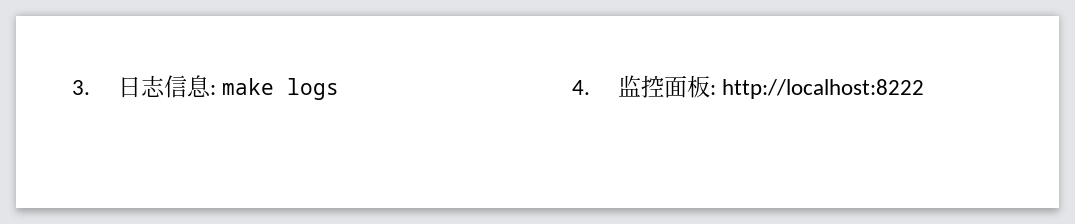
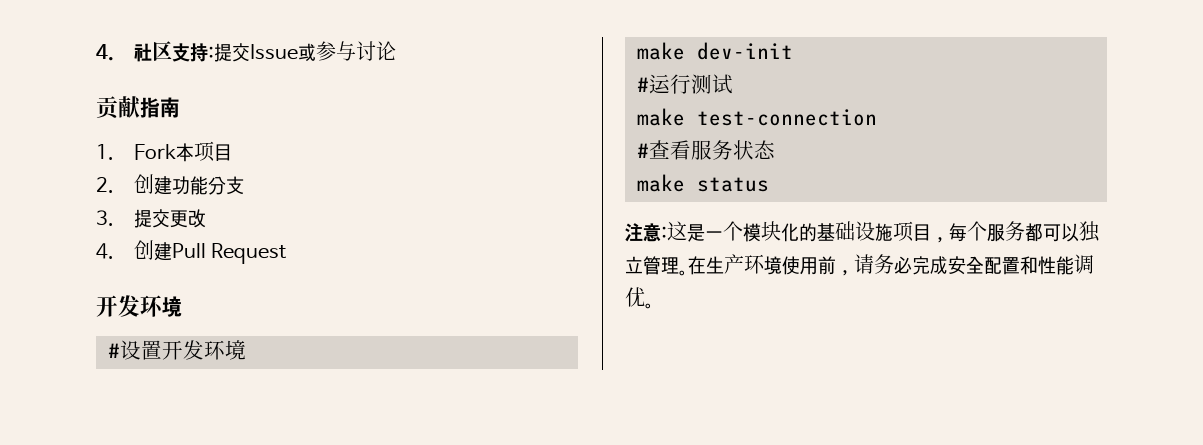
- 3.日志信息: make logs
- 4.监控面板: http://localhost:8222
+ 4.社区支持:提交Issue或参与讨论
+ 贡献指南
+ 1. Fork本项目
+ 2.创建功能分支
+ 3.提交更改
+ 4.创建Pull Request
+ 开发环境
+ #设置开发环境
+ make dev-init
+ #运行测试
+ make test-connection
+ #查看服务状态
+ make status
+ 注意:这是一个模块化的基础设施项目，每个服务都可以独立管理。在生产环境使用前，请务必完成安全配置和性能调优。

